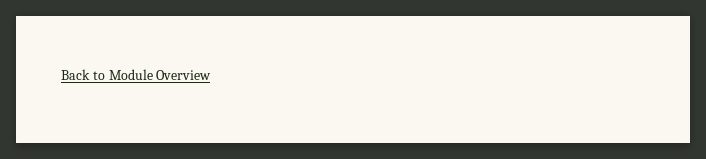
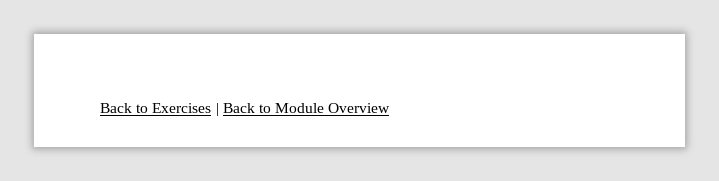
- Back to Module Overview
+ Back to Exercises | Back to Module Overview

